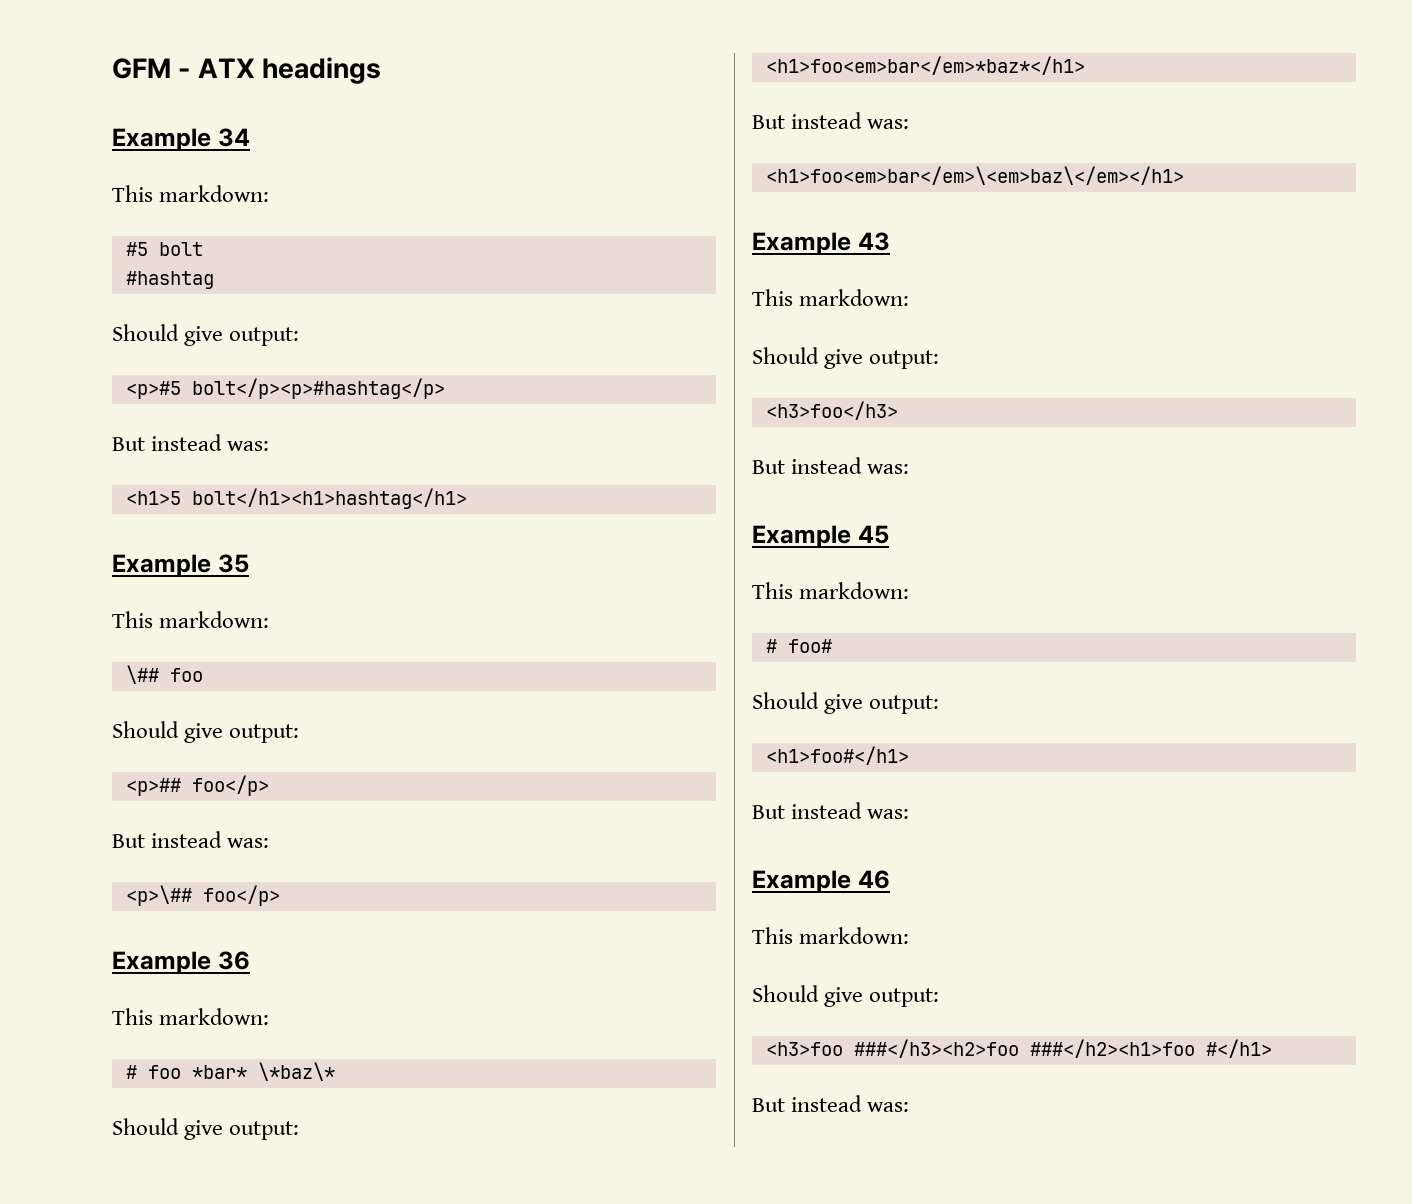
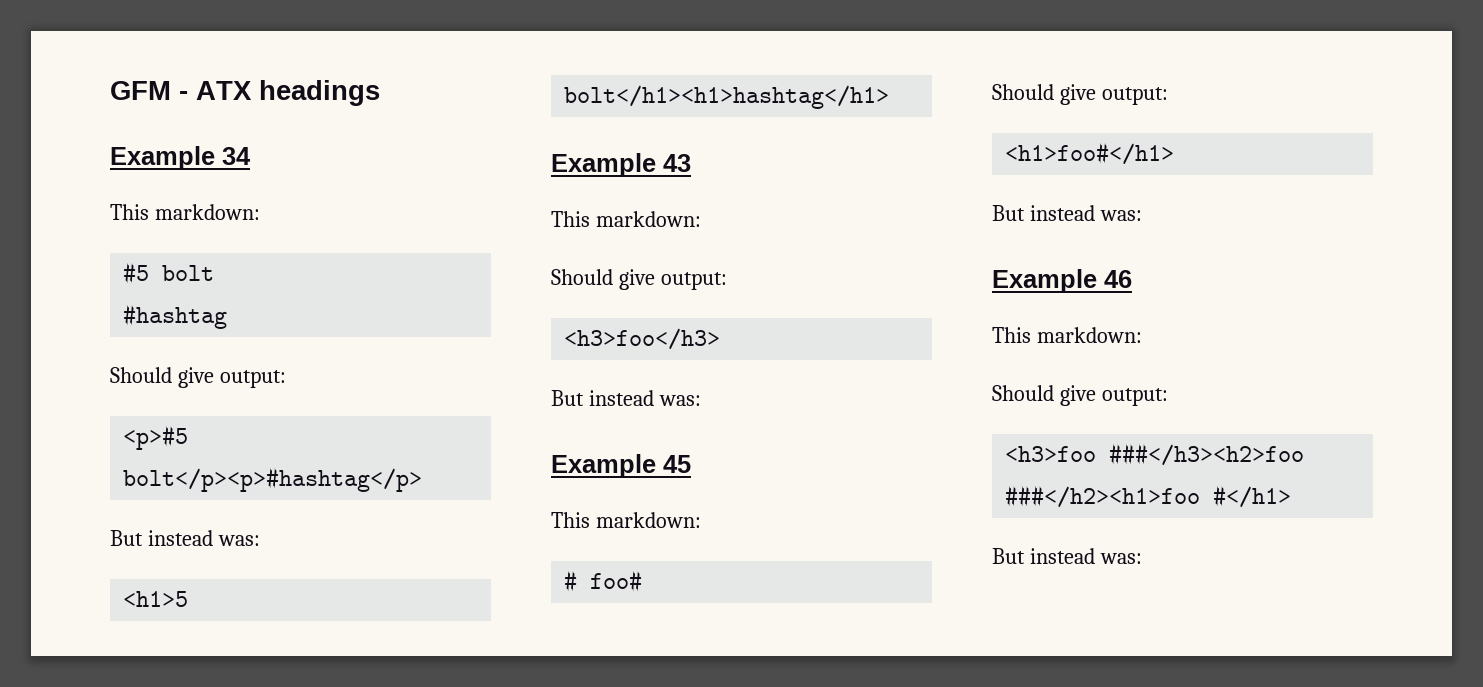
- Example 35
- This markdown:
- \## foo
- Should give output:
- <p>## foo</p>
- But instead was:
- <p>\## foo</p>
- Example 36
- This markdown:
- # foo *bar* \*baz\*
- Should give output:
- <h1>foo<em>bar</em>*baz*</h1>
- But instead was:
- <h1>foo<em>bar</em>\<em>baz\</em></h1>

